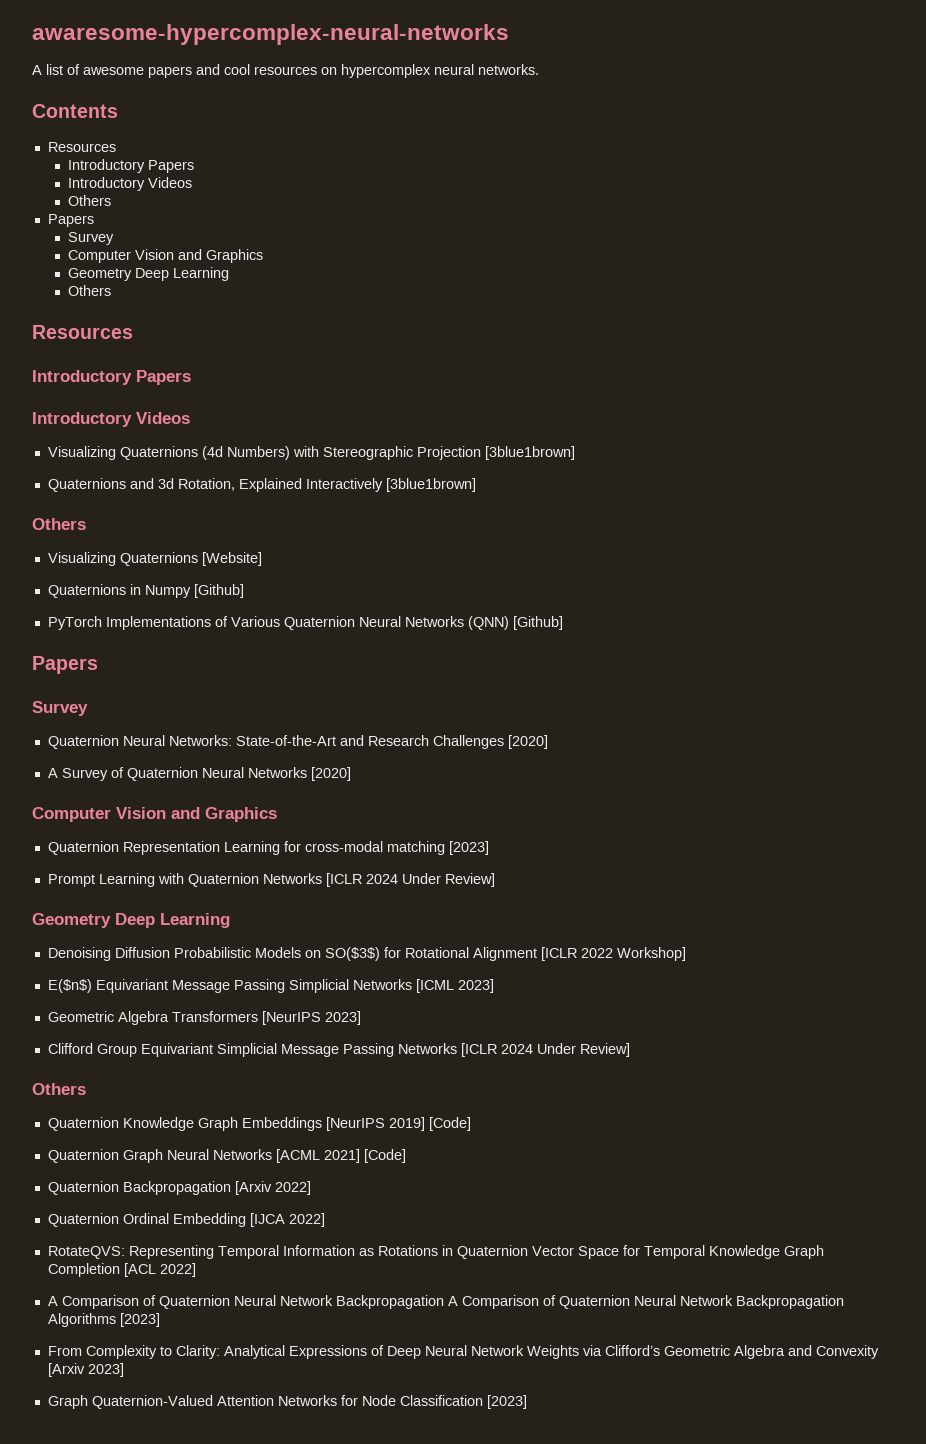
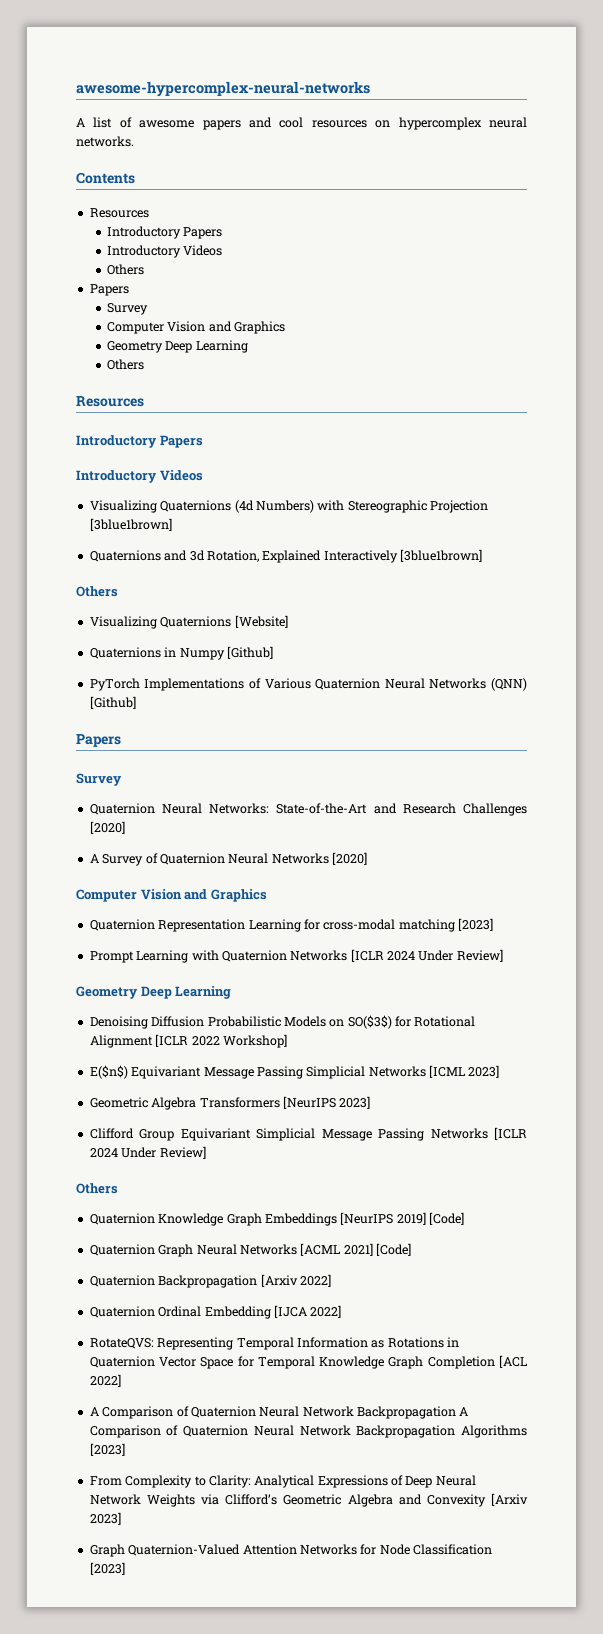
- awaresome-hypercomplex-neural-networks
+ awesome-hypercomplex-neural-networks

